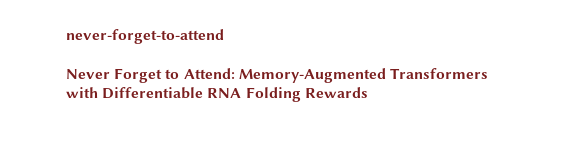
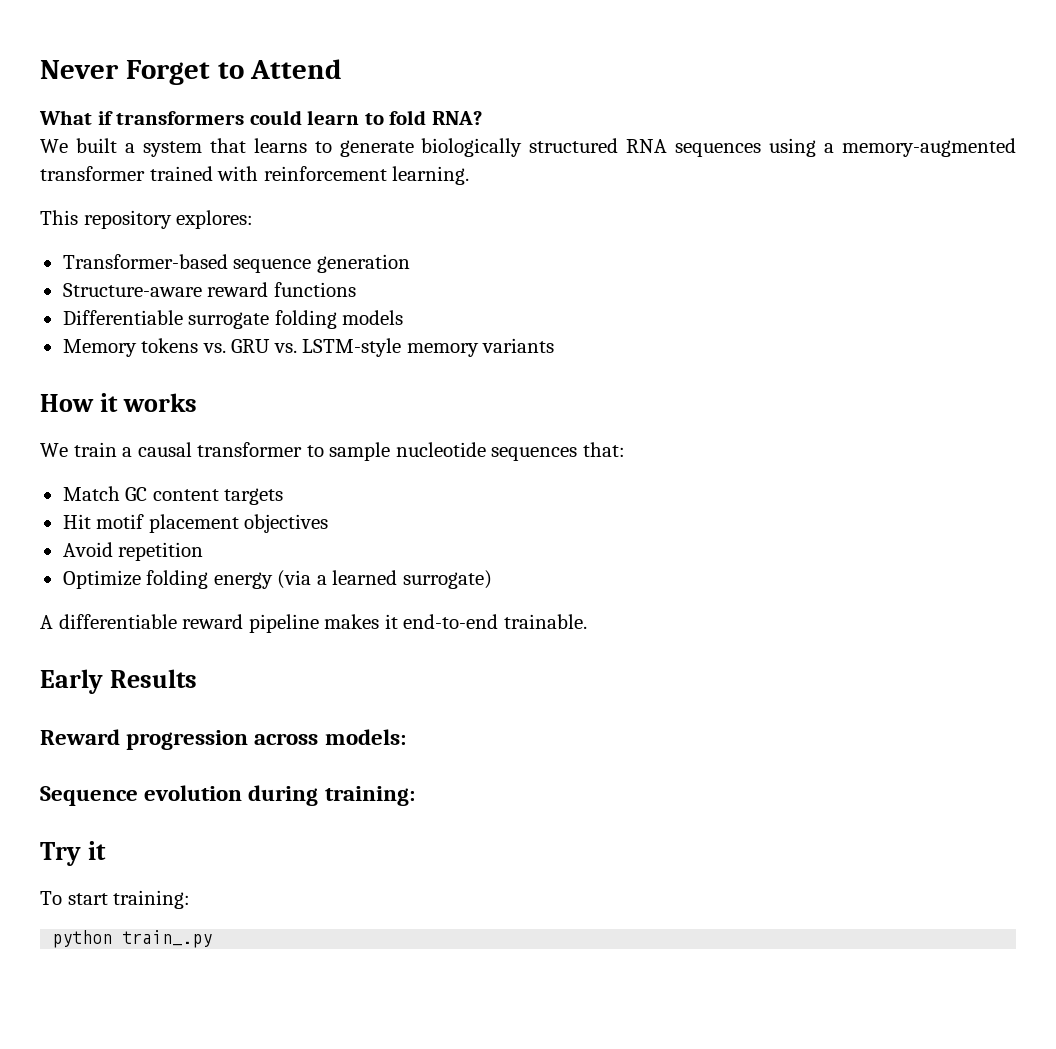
- never-forget-to-attend
- Never Forget to Attend: Memory-Augmented Transformers with Differentiable RNA Folding Rewards
+ Never Forget to Attend
+ What if transformers could learn to fold RNA?
+ We built a system that learns to generate biologically structured RNA sequences using a memory-augmented transformer trained with reinforcement learning.
+ This repository explores:
+ Transformer-based sequence generation
+ Structure-aware reward functions
+ Differentiable surrogate folding models
+ Memory tokens vs. GRU vs. LSTM-style memory variants
+ How it works
+ We train a causal transformer to sample nucleotide sequences that:
+ Match GC content targets
+ Hit motif placement objectives
+ Avoid repetition
+ Optimize folding energy (via a learned surrogate)
+ A differentiable reward pipeline makes it end-to-end trainable.
+ Early Results
+ Reward progression across models:
+ Sequence evolution during training:
+ Try it
+ To start training:
+ python train_.py

